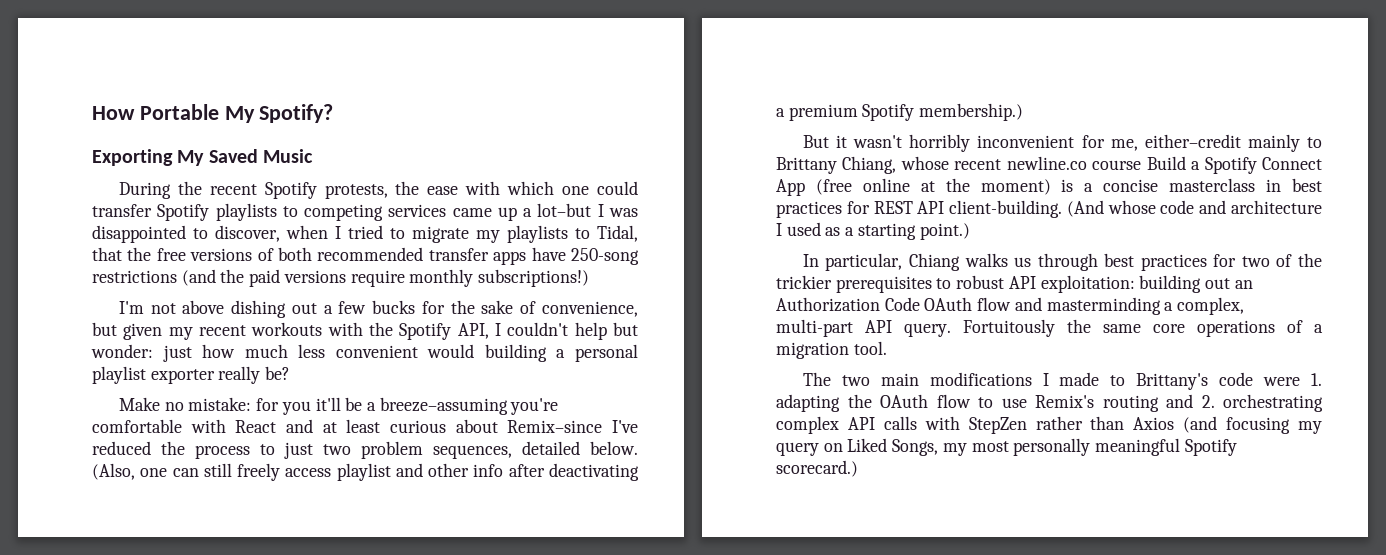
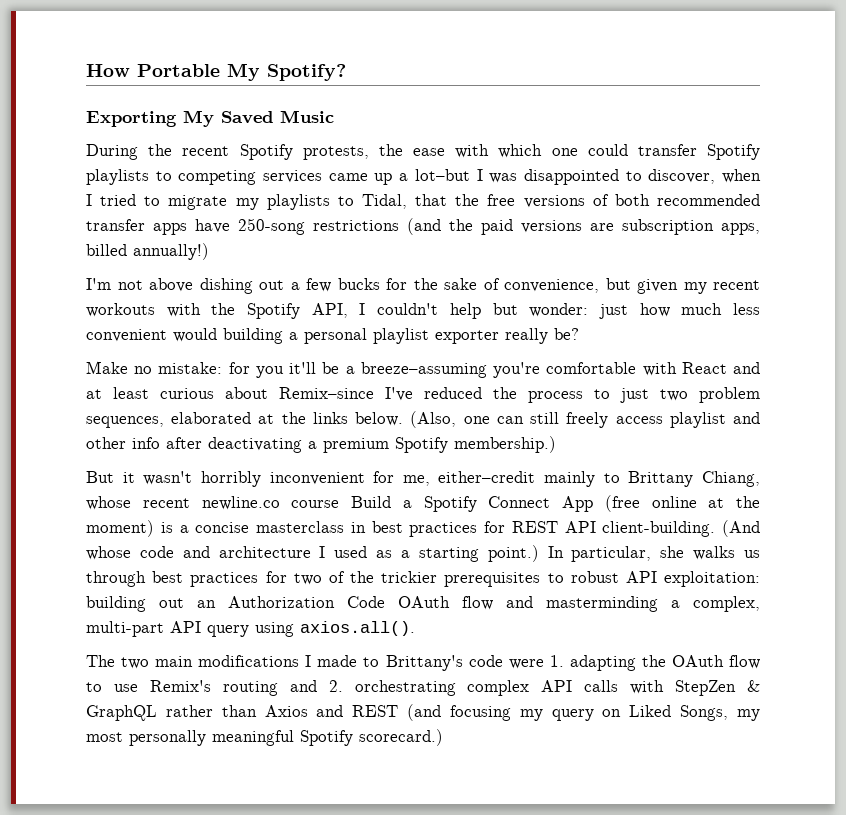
- During the recent Spotify protests, the ease with which one could transfer Spotify playlists to competing services came up a lot–but I was disappointed to discover, when I tried to migrate my playlists to Tidal, that the free versions of both recommended transfer apps have 250-song restrictions (and the paid versions require monthly subscriptions!)
+ During the recent Spotify protests, the ease with which one could transfer Spotify playlists to competing services came up a lot–but I was disappointed to discover, when I tried to migrate my playlists to Tidal, that the free versions of both recommended transfer apps have 250-song restrictions (and the paid versions are subscription apps, billed annually!)
- Make no mistake: for you it'll be a breeze–assuming you're comfortable with React and at least curious about Remix–since I've reduced the process to just two problem sequences, detailed below.
+ Make no mistake: for you it'll be a breeze–assuming you're comfortable with React and at least curious about Remix–since I've reduced the process to just two problem sequences, elaborated at the links below.
- (And whose code and architecture I used as a starting point.)
- In particular, Chiang walks us through best practices for two of the trickier prerequisites to robust API exploitation: building out an Authorization Code OAuth flow and masterminding a complex, multi-part API query. Fortuitously the same core operations of a migration tool.
+ (And whose code and architecture I used as a starting point.) In particular, she walks us through best practices for two of the trickier prerequisites to robust API exploitation: building out an Authorization Code OAuth flow and masterminding a complex, multi-part API query using axios.all().
- The two main modifications I made to Brittany's code were 1. adapting the OAuth flow to use Remix's routing and 2. orchestrating complex API calls with StepZen rather than Axios (and focusing my query on Liked Songs, my most personally meaningful Spotify scorecard.)
+ The two main modifications I made to Brittany's code were 1. adapting the OAuth flow to use Remix's routing and 2. orchestrating complex API calls with StepZen & GraphQL rather than Axios and REST (and focusing my query on Liked Songs, my most personally meaningful Spotify scorecard.)

